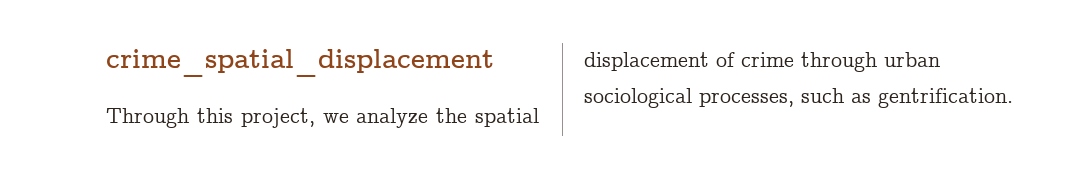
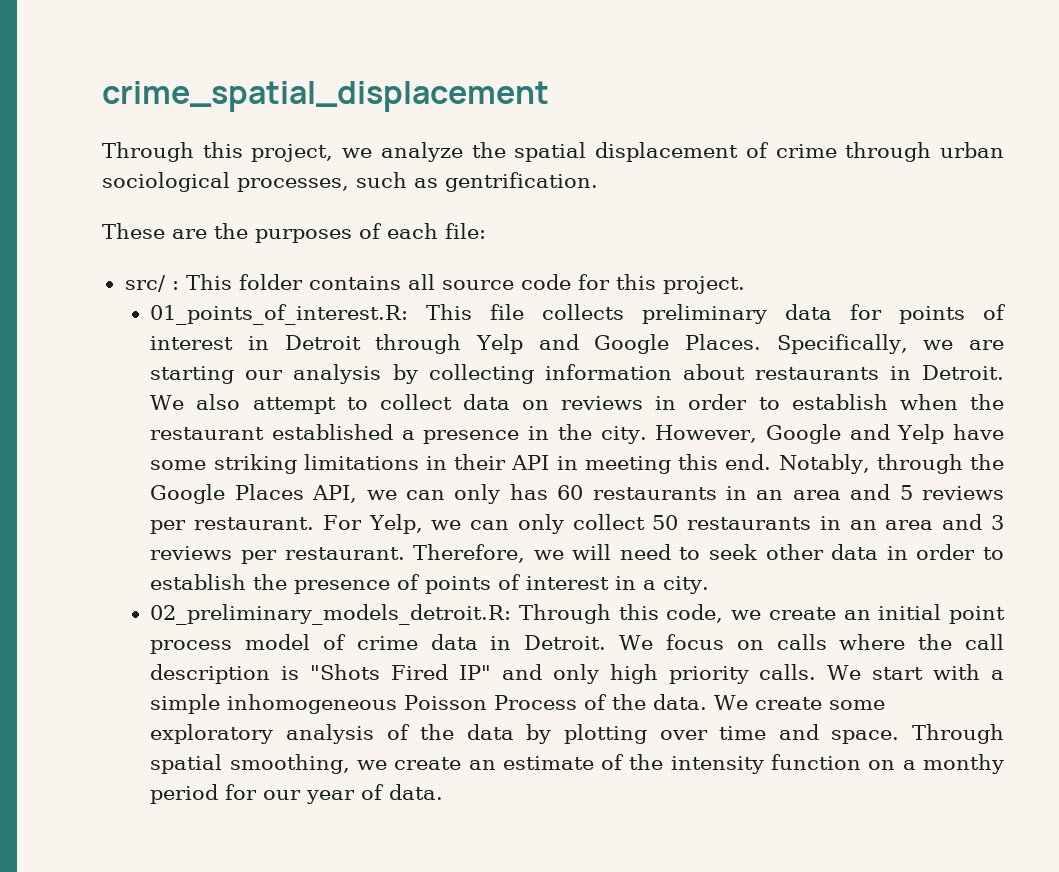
+ These are the purposes of each file:
+ src/ : This folder contains all source code for this project.
+ 01_points_of_interest.R: This file collects preliminary data for points of interest in Detroit through Yelp and Google Places. Specifically, we are starting our analysis by collecting information about restaurants in Detroit. We also attempt to collect data on reviews in order to establish when the restaurant established a presence in the city. However, Google and Yelp have some striking limitations in their API in meeting this end. Notably, through the Google Places API, we can only has 60 restaurants in an area and 5 reviews per restaurant. For Yelp, we can only collect 50 restaurants in an area and 3 reviews per restaurant. Therefore, we will need to seek other data in order to establish the presence of points of interest in a city.
+ 02_preliminary_models_detroit.R: Through this code, we create an initial point process model of crime data in Detroit. We focus on calls where the call description is "Shots Fired IP" and only high priority calls. We start with a simple inhomogeneous Poisson Process of the data. We create some exploratory analysis of the data by plotting over time and space. Through spatial smoothing, we create an estimate of the intensity function on a monthy period for our year of data.

